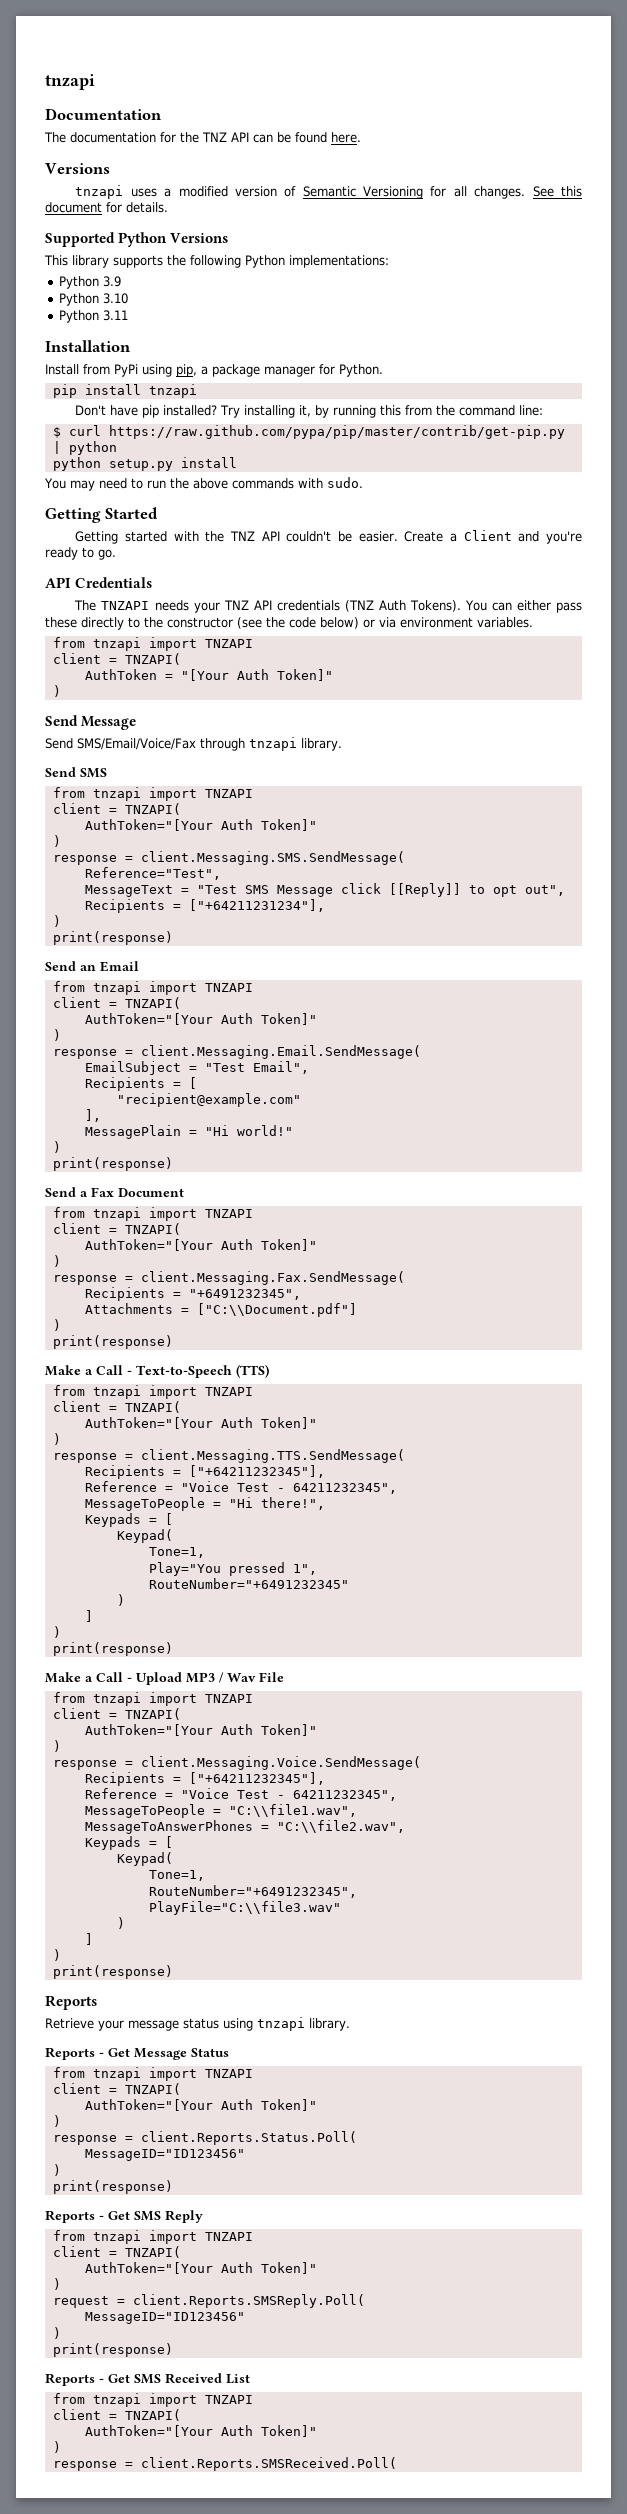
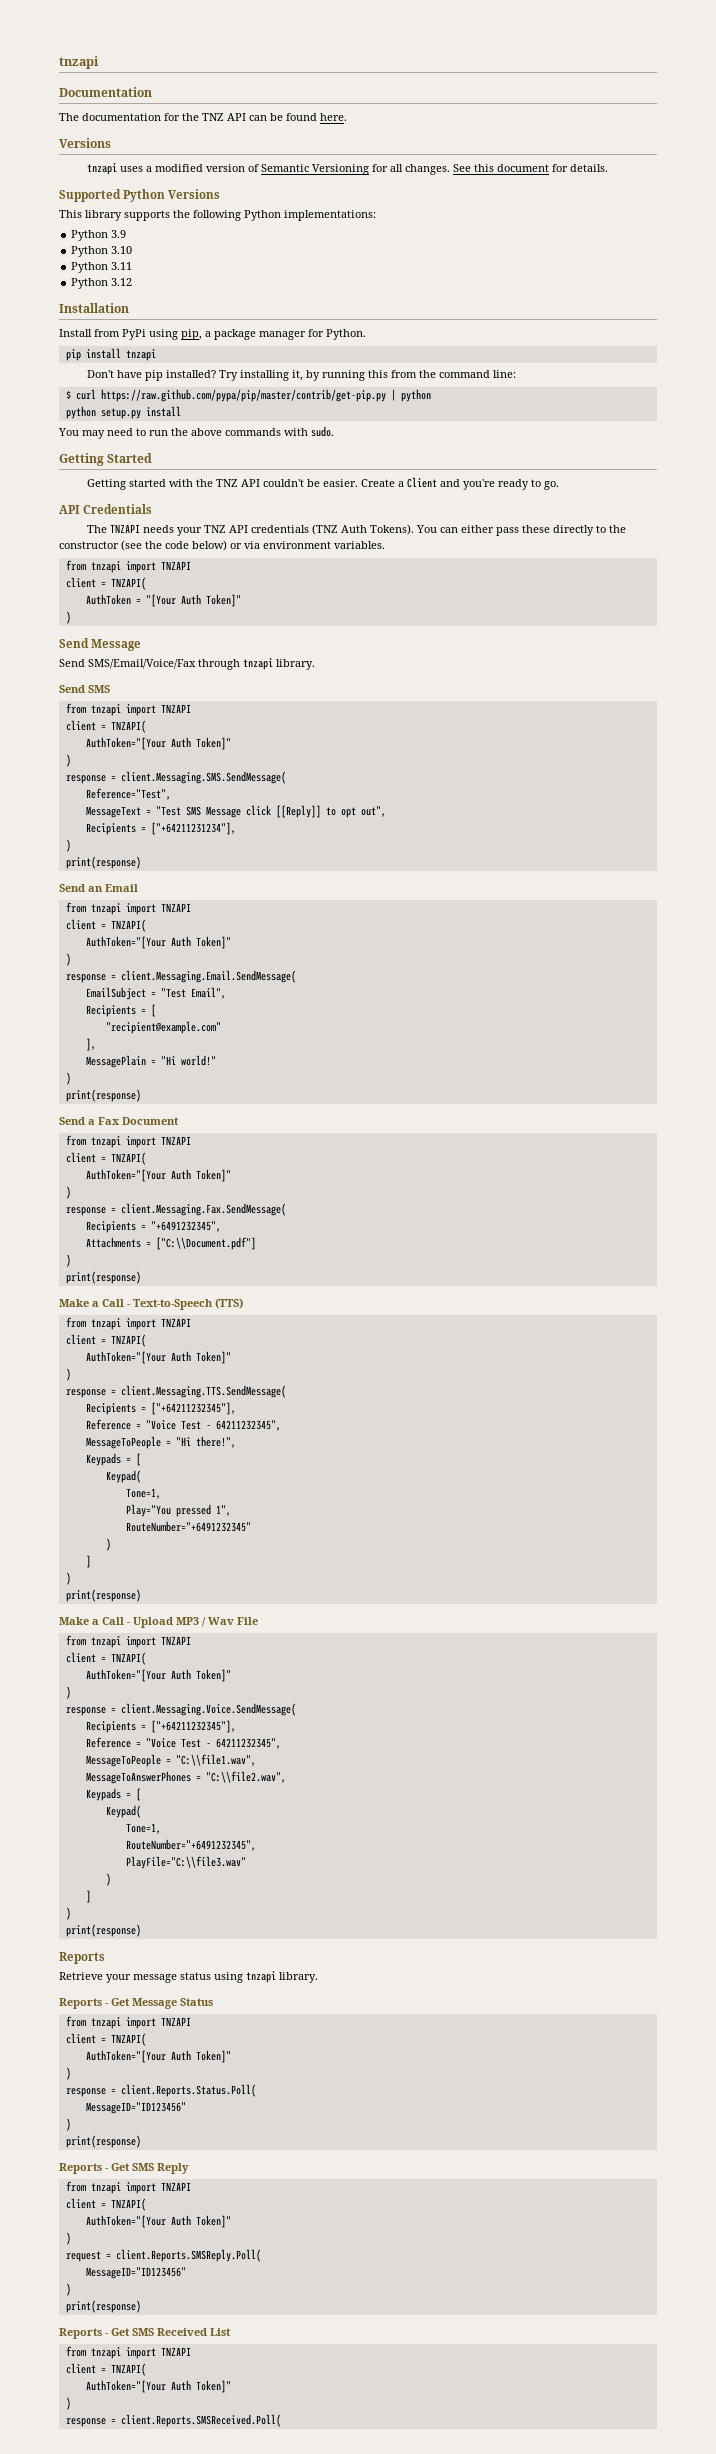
+ Python 3.12

